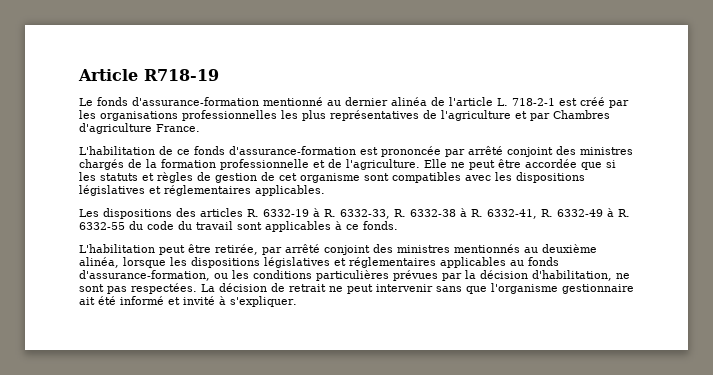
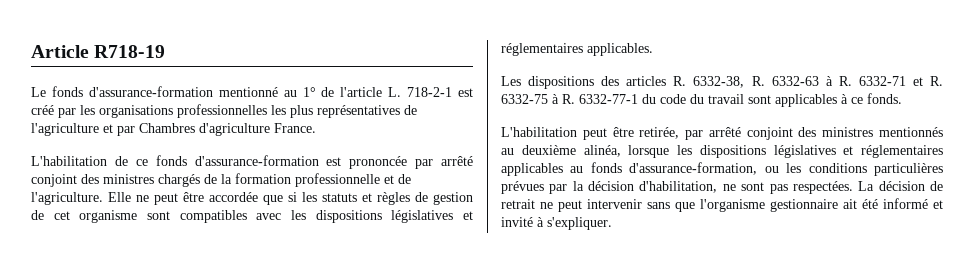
- Le fonds d'assurance-formation mentionné au dernier alinéa de l'article L. 718-2-1 est créé par les organisations professionnelles les plus représentatives de l'agriculture et par Chambres d'agriculture France.
+ Le fonds d'assurance-formation mentionné au 1° de l'article L. 718-2-1 est créé par les organisations professionnelles les plus représentatives de l'agriculture et par Chambres d'agriculture France.
- Les dispositions des articles R. 6332-19 à R. 6332-33, R. 6332-38 à R. 6332-41, R. 6332-49 à R. 6332-55 du code du travail sont applicables à ce fonds.
+ Les dispositions des articles R. 6332-38, R. 6332-63 à R. 6332-71 et R. 6332-75 à R. 6332-77-1 du code du travail sont applicables à ce fonds.

